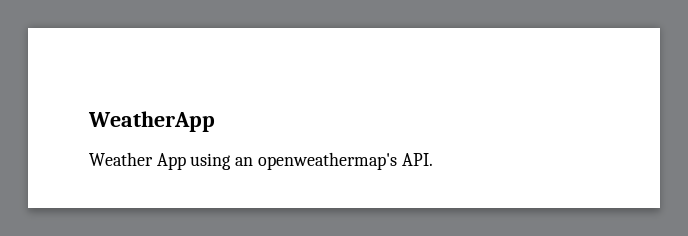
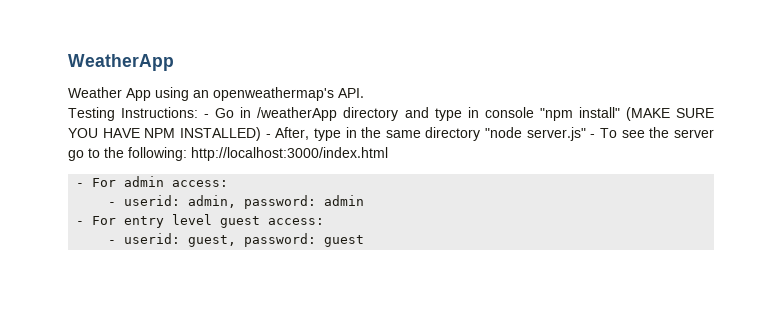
+ Testing Instructions: - Go in /weatherApp directory and type in console "npm install" (MAKE SURE YOU HAVE NPM INSTALLED) - After, type in the same directory "node server.js" - To see the server go to the following: http://localhost:3000/index.html
+ - For admin access:
+ - userid: admin, password: admin
+ - For entry level guest access:
+ - userid: guest, password: guest

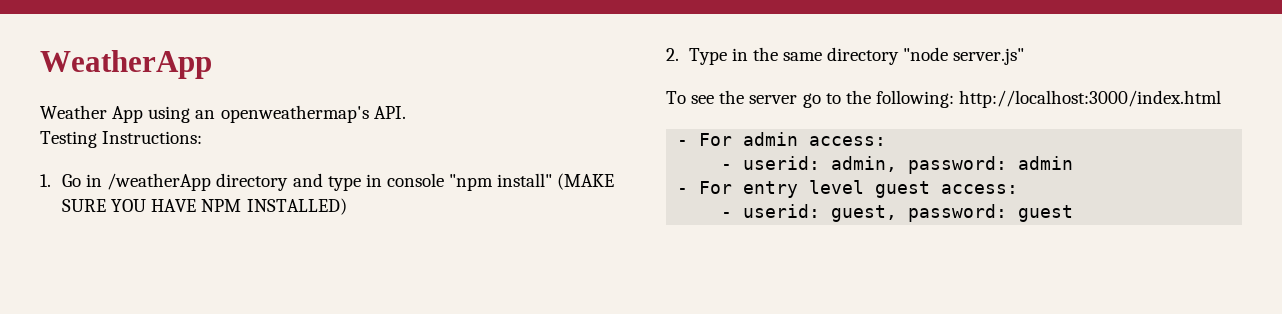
- Testing Instructions: - Go in /weatherApp directory and type in console "npm install" (MAKE SURE YOU HAVE NPM INSTALLED) - After, type in the same directory "node server.js" - To see the server go to the following: http://localhost:3000/index.html
+ Testing Instructions:
+ 1. Go in /weatherApp directory and type in console "npm install" (MAKE SURE YOU HAVE NPM INSTALLED)
+ 2. Type in the same directory "node server.js"
+ To see the server go to the following: http://localhost:3000/index.html

